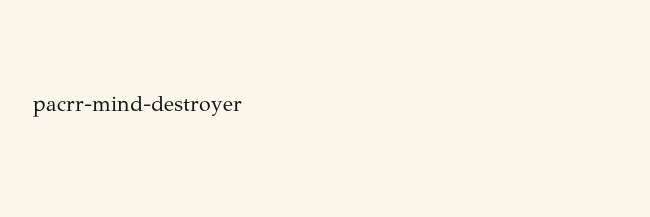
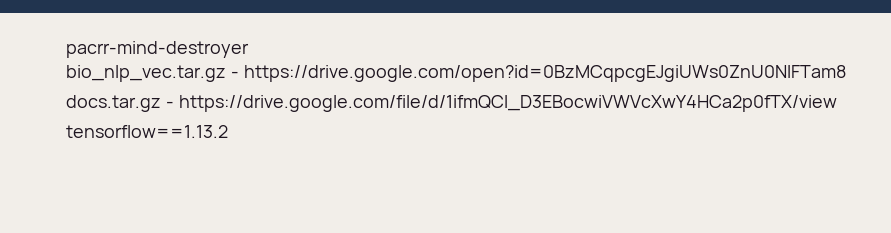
+ bio_nlp_vec.tar.gz - https://drive.google.com/open?id=0BzMCqpcgEJgiUWs0ZnU0NlFTam8
+ docs.tar.gz - https://drive.google.com/file/d/1ifmQCl_D3EBocwiVWVcXwY4HCa2p0fTX/view
+ tensorflow==1.13.2

